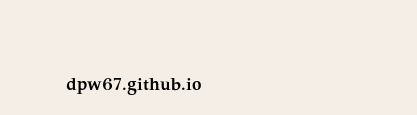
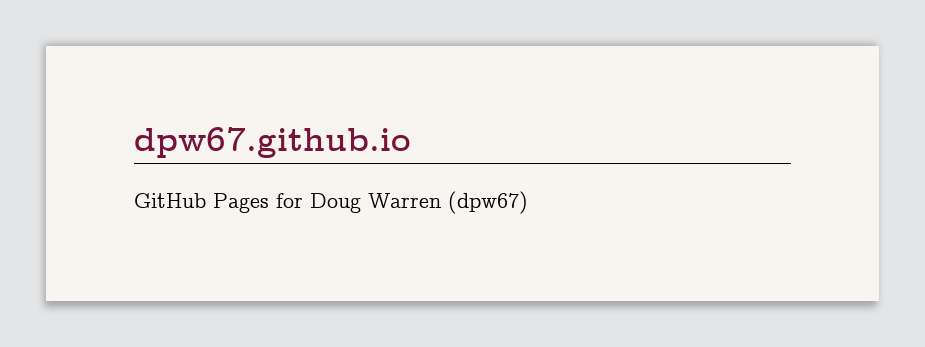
+ GitHub Pages for Doug Warren (dpw67)

